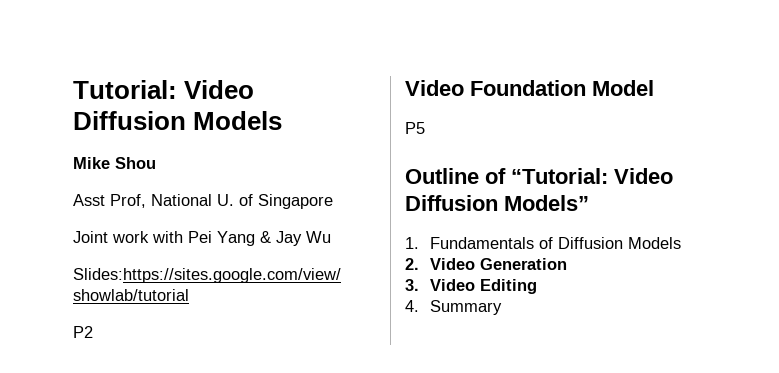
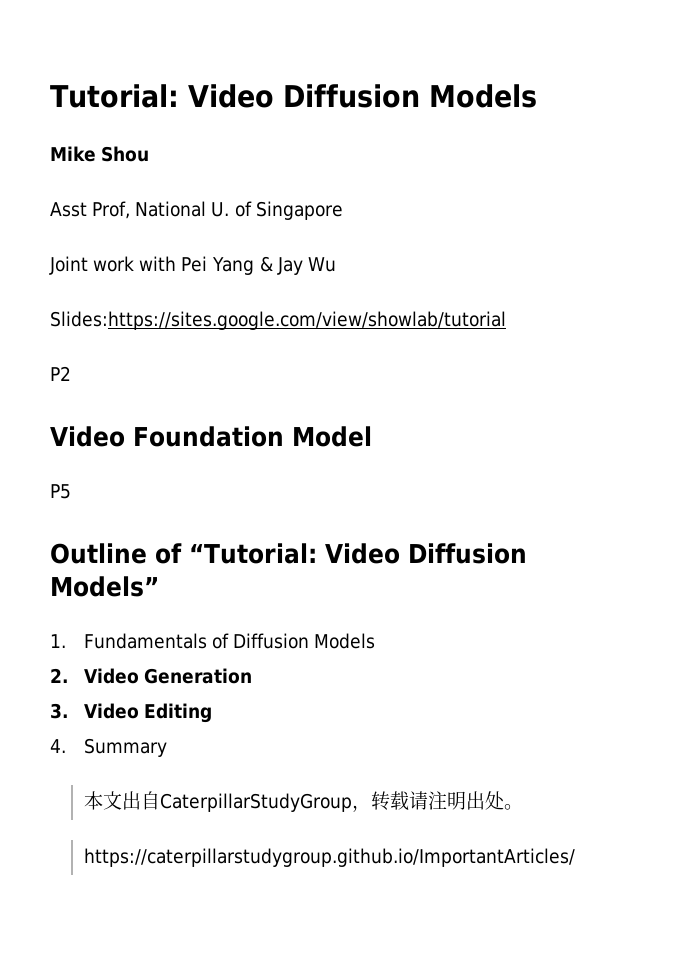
+ 本文出自CaterpillarStudyGroup，转载请注明出处。
+ https://caterpillarstudygroup.github.io/ImportantArticles/

